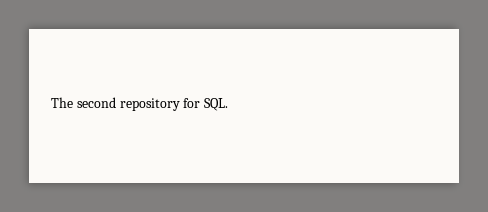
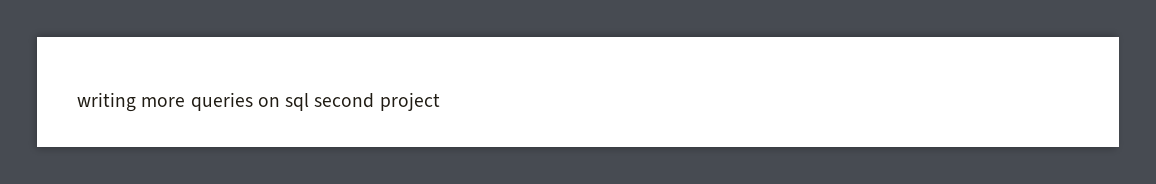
- The second repository for SQL.
+ writing more queries on sql second project

